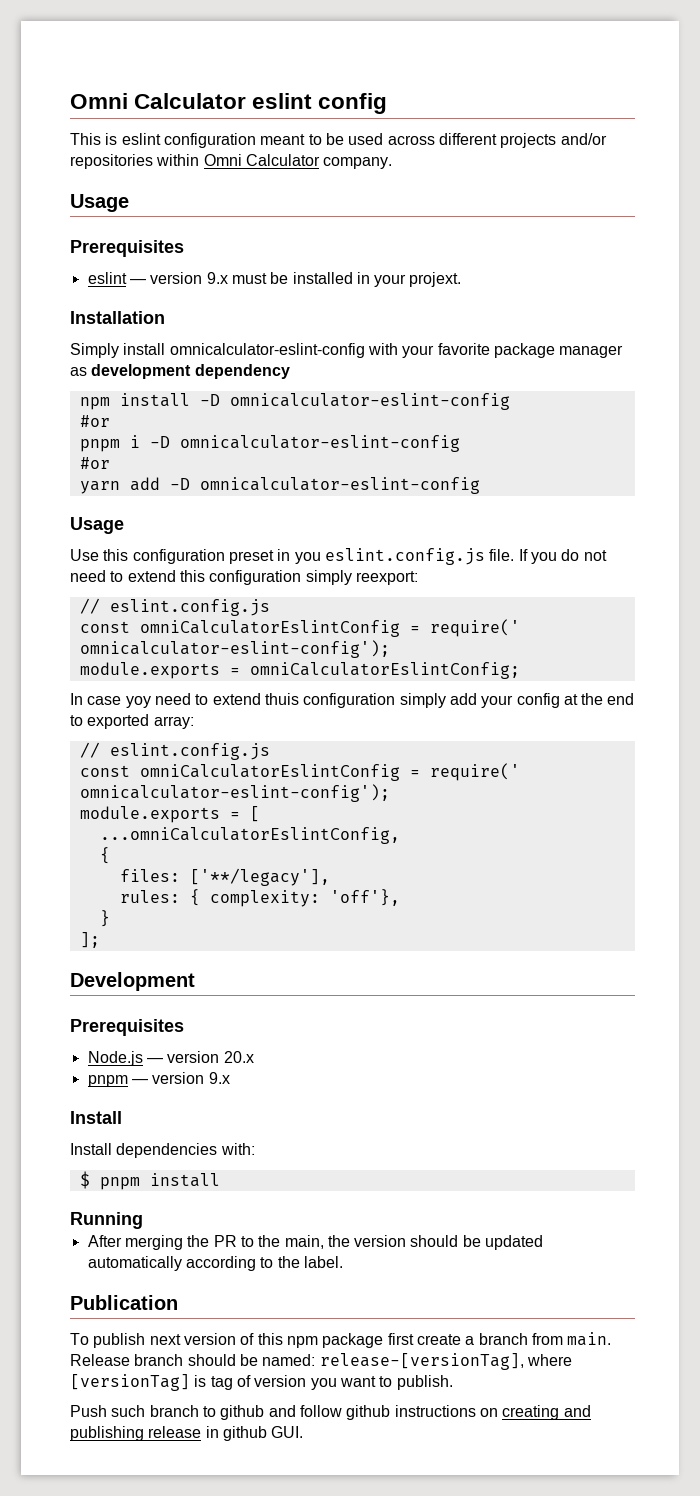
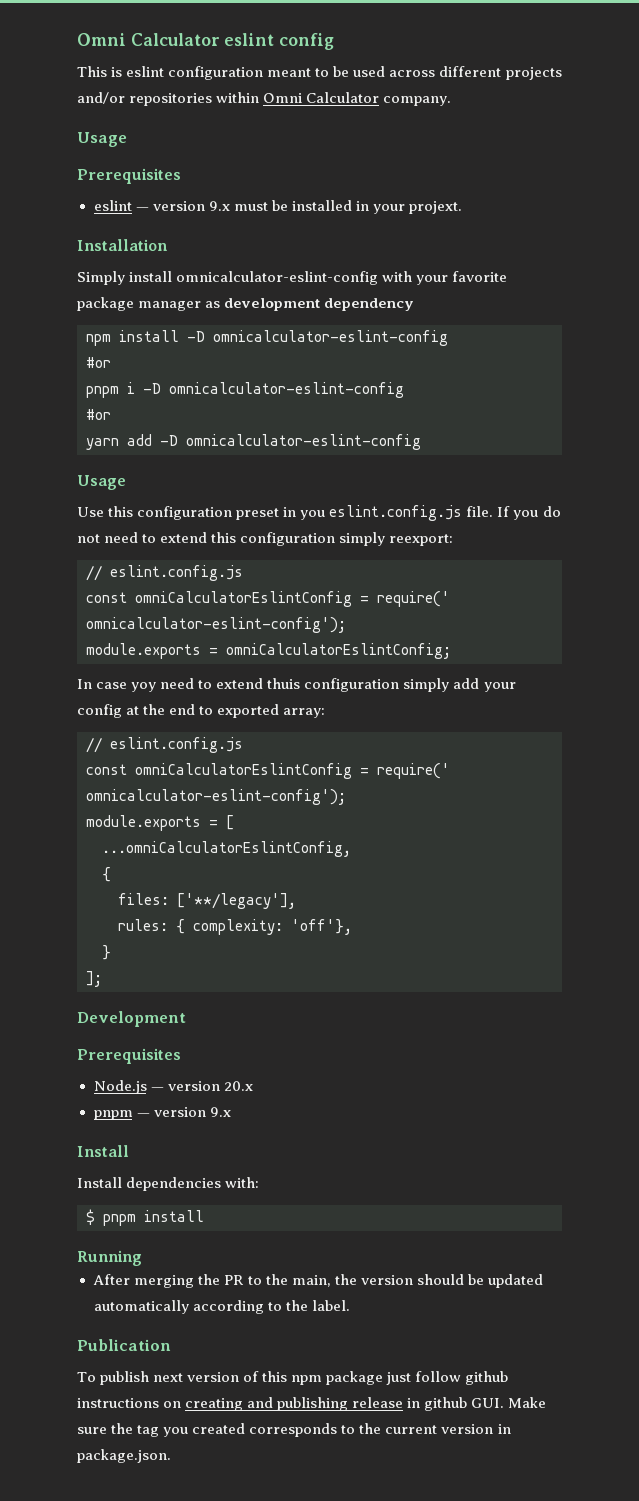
- To publish next version of this npm package first create a branch from main. Release branch should be named: release-[versionTag], where [versionTag] is tag of version you want to publish.
- Push such branch to github and follow github instructions on creating and publishing release in github GUI.
+ To publish next version of this npm package just follow github instructions on creating and publishing release in github GUI. Make sure the tag you created corresponds to the current version in package.json.

